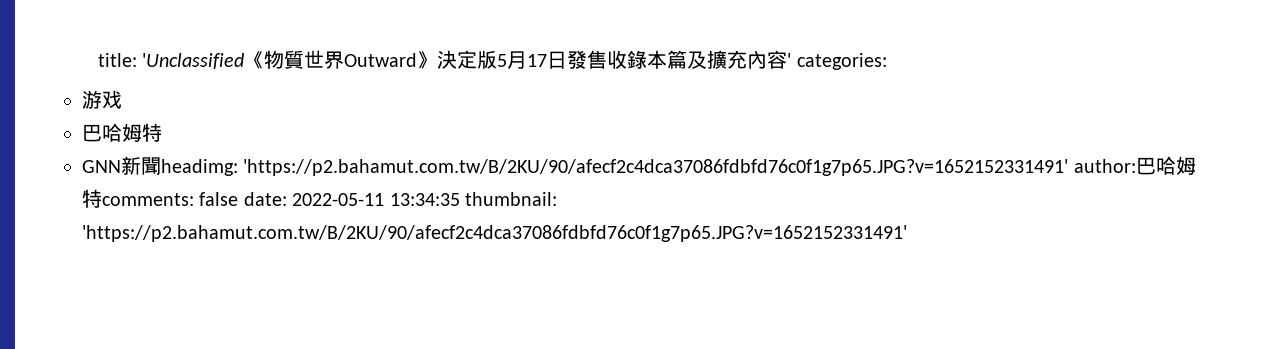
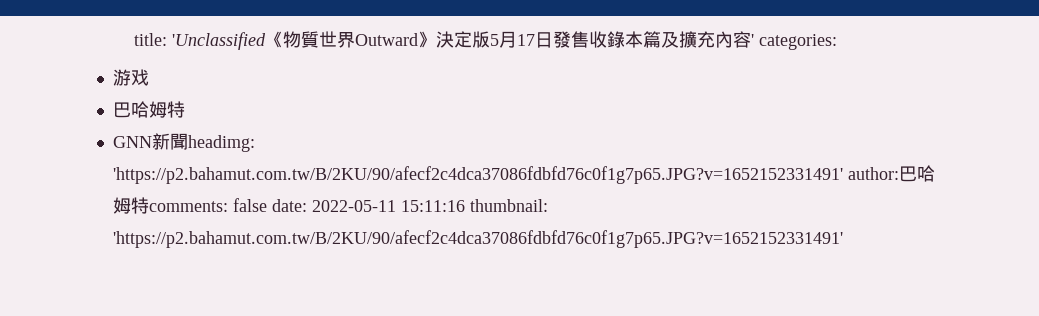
- GNN新聞headimg: 'https://p2.bahamut.com.tw/B/2KU/90/afecf2c4dca37086fdbfd76c0f1g7p65.JPG?v=1652152331491' author:巴哈姆特comments: false date: 2022-05-11 13:34:35 thumbnail: 'https://p2.bahamut.com.tw/B/2KU/90/afecf2c4dca37086fdbfd76c0f1g7p65.JPG?v=1652152331491'
+ GNN新聞headimg: 'https://p2.bahamut.com.tw/B/2KU/90/afecf2c4dca37086fdbfd76c0f1g7p65.JPG?v=1652152331491' author:巴哈姆特comments: false date: 2022-05-11 15:11:16 thumbnail: 'https://p2.bahamut.com.tw/B/2KU/90/afecf2c4dca37086fdbfd76c0f1g7p65.JPG?v=1652152331491'

